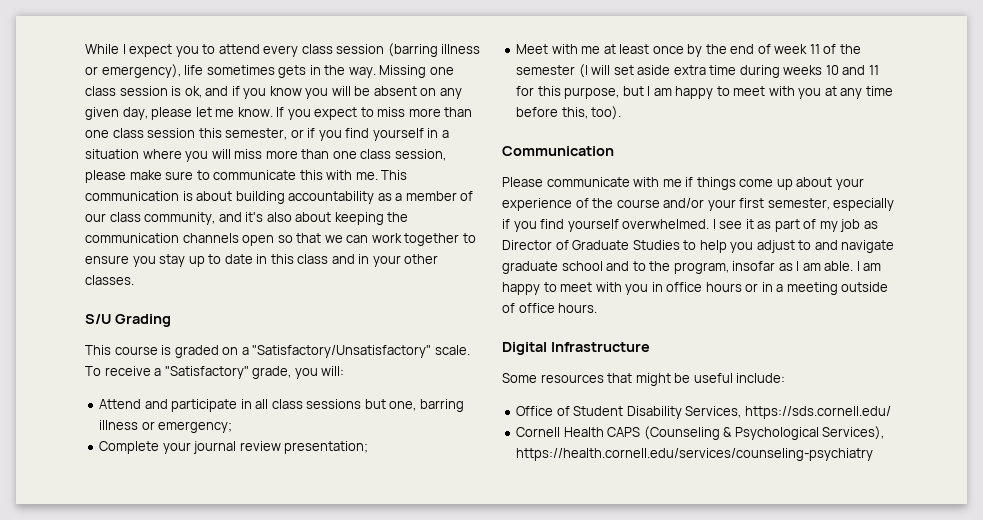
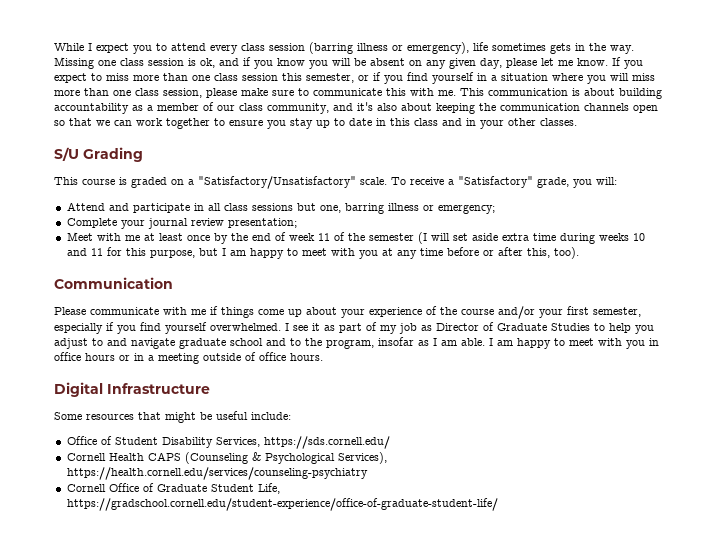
- Meet with me at least once by the end of week 11 of the semester (I will set aside extra time during weeks 10 and 11 for this purpose, but I am happy to meet with you at any time before this, too).
+ Meet with me at least once by the end of week 11 of the semester (I will set aside extra time during weeks 10 and 11 for this purpose, but I am happy to meet with you at any time before or after this, too).
+ Cornell Office of Graduate Student Life, https://gradschool.cornell.edu/student-experience/office-of-graduate-student-life/

